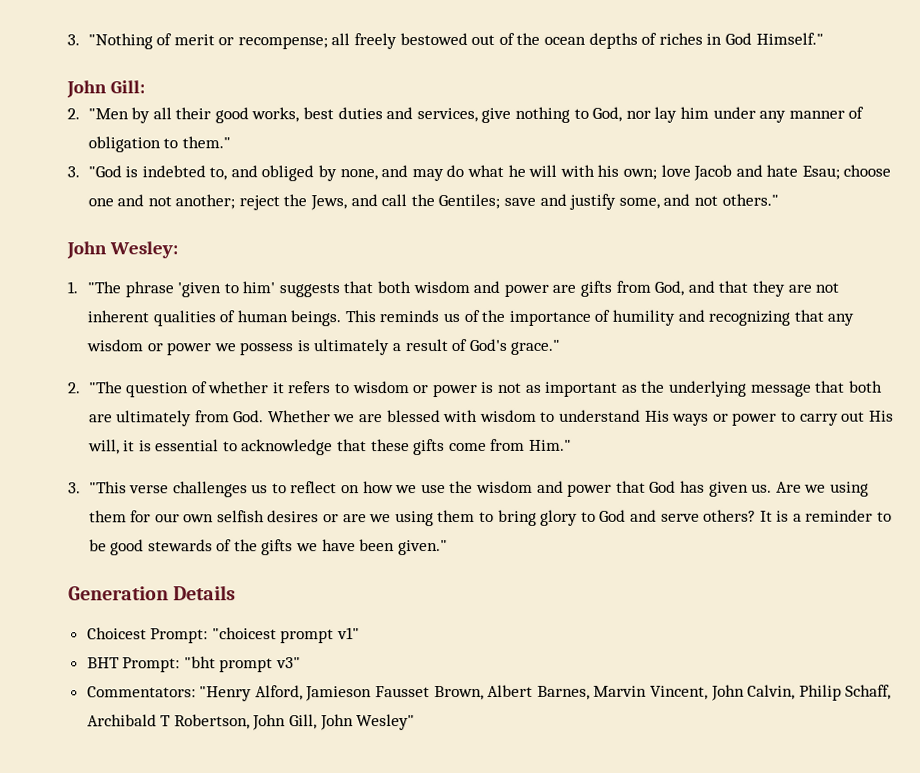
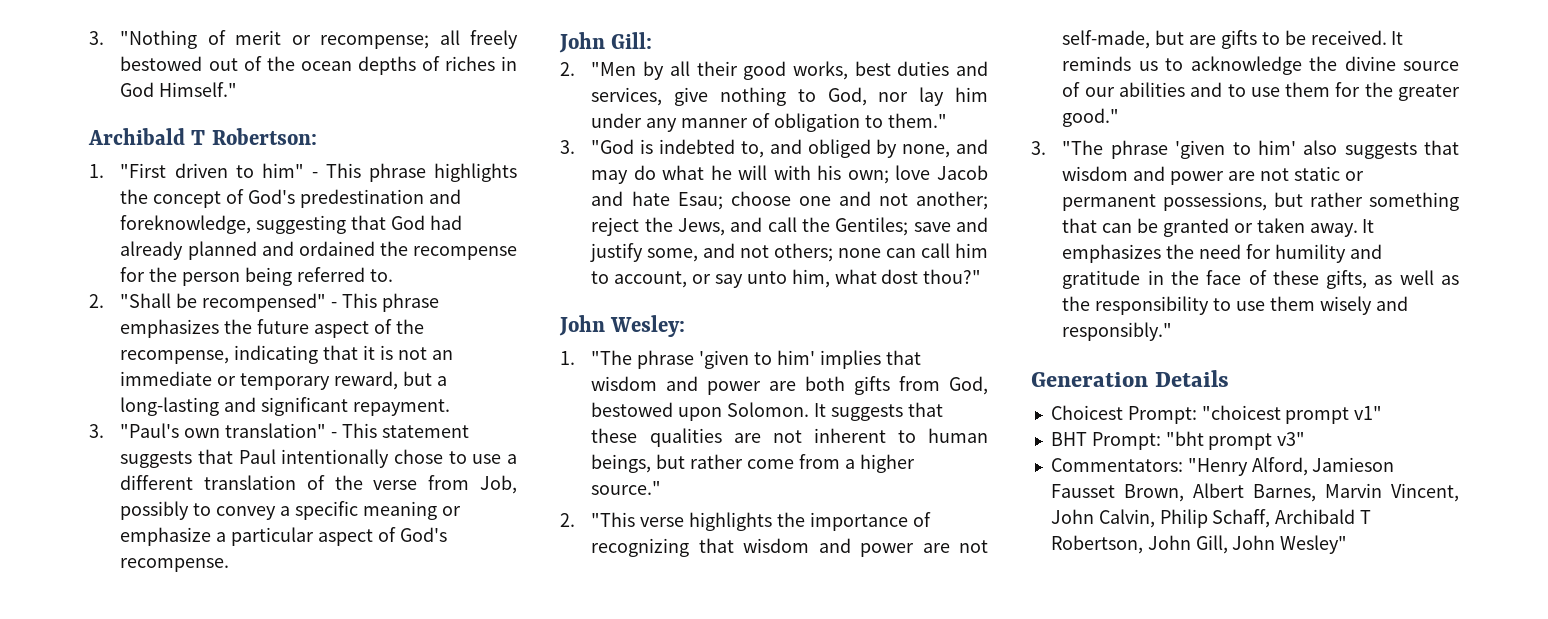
+ Archibald T Robertson:
+ 1. "First driven to him" - This phrase highlights the concept of God's predestination and foreknowledge, suggesting that God had already planned and ordained the recompense for the person being referred to.
+ 2. "Shall be recompensed" - This phrase emphasizes the future aspect of the recompense, indicating that it is not an immediate or temporary reward, but a long-lasting and significant repayment.
+ 3. "Paul's own translation" - This statement suggests that Paul intentionally chose to use a different translation of the verse from Job, possibly to convey a specific meaning or emphasize a particular aspect of God's recompense.
- 3. "God is indebted to, and obliged by none, and may do what he will with his own; love Jacob and hate Esau; choose one and not another; reject the Jews, and call the Gentiles; save and justify some, and not others."
+ 3. "God is indebted to, and obliged by none, and may do what he will with his own; love Jacob and hate Esau; choose one and not another; reject the Jews, and call the Gentiles; save and justify some, and not others; none can call him to account, or say unto him, what dost thou?"
- 1. "The phrase 'given to him' suggests that both wisdom and power are gifts from God, and that they are not inherent qualities of human beings. This reminds us of the importance of humility and recognizing that any wisdom or power we possess is ultimately a result of God's grace."
- 2. "The question of whether it refers to wisdom or power is not as important as the underlying message that both are ultimately from God. Whether we are blessed with wisdom to understand His ways or power to carry out His will, it is essential to acknowledge that these gifts come from Him."
- 3. "This verse challenges us to reflect on how we use the wisdom and power that God has given us. Are we using them for our own selfish desires or are we using them to bring glory to God and serve others? It is a reminder to be good stewards of the gifts we have been given."
+ 1. "The phrase 'given to him' implies that wisdom and power are both gifts from God, bestowed upon Solomon. It suggests that these qualities are not inherent to human beings, but rather come from a higher source."
+ 2. "This verse highlights the importance of recognizing that wisdom and power are not self-made, but are gifts to be received. It reminds us to acknowledge the divine source of our abilities and to use them for the greater good."
+ 3. "The phrase 'given to him' also suggests that wisdom and power are not static or permanent possessions, but rather something that can be granted or taken away. It emphasizes the need for humility and gratitude in the face of these gifts, as well as the responsibility to use them wisely and responsibly."

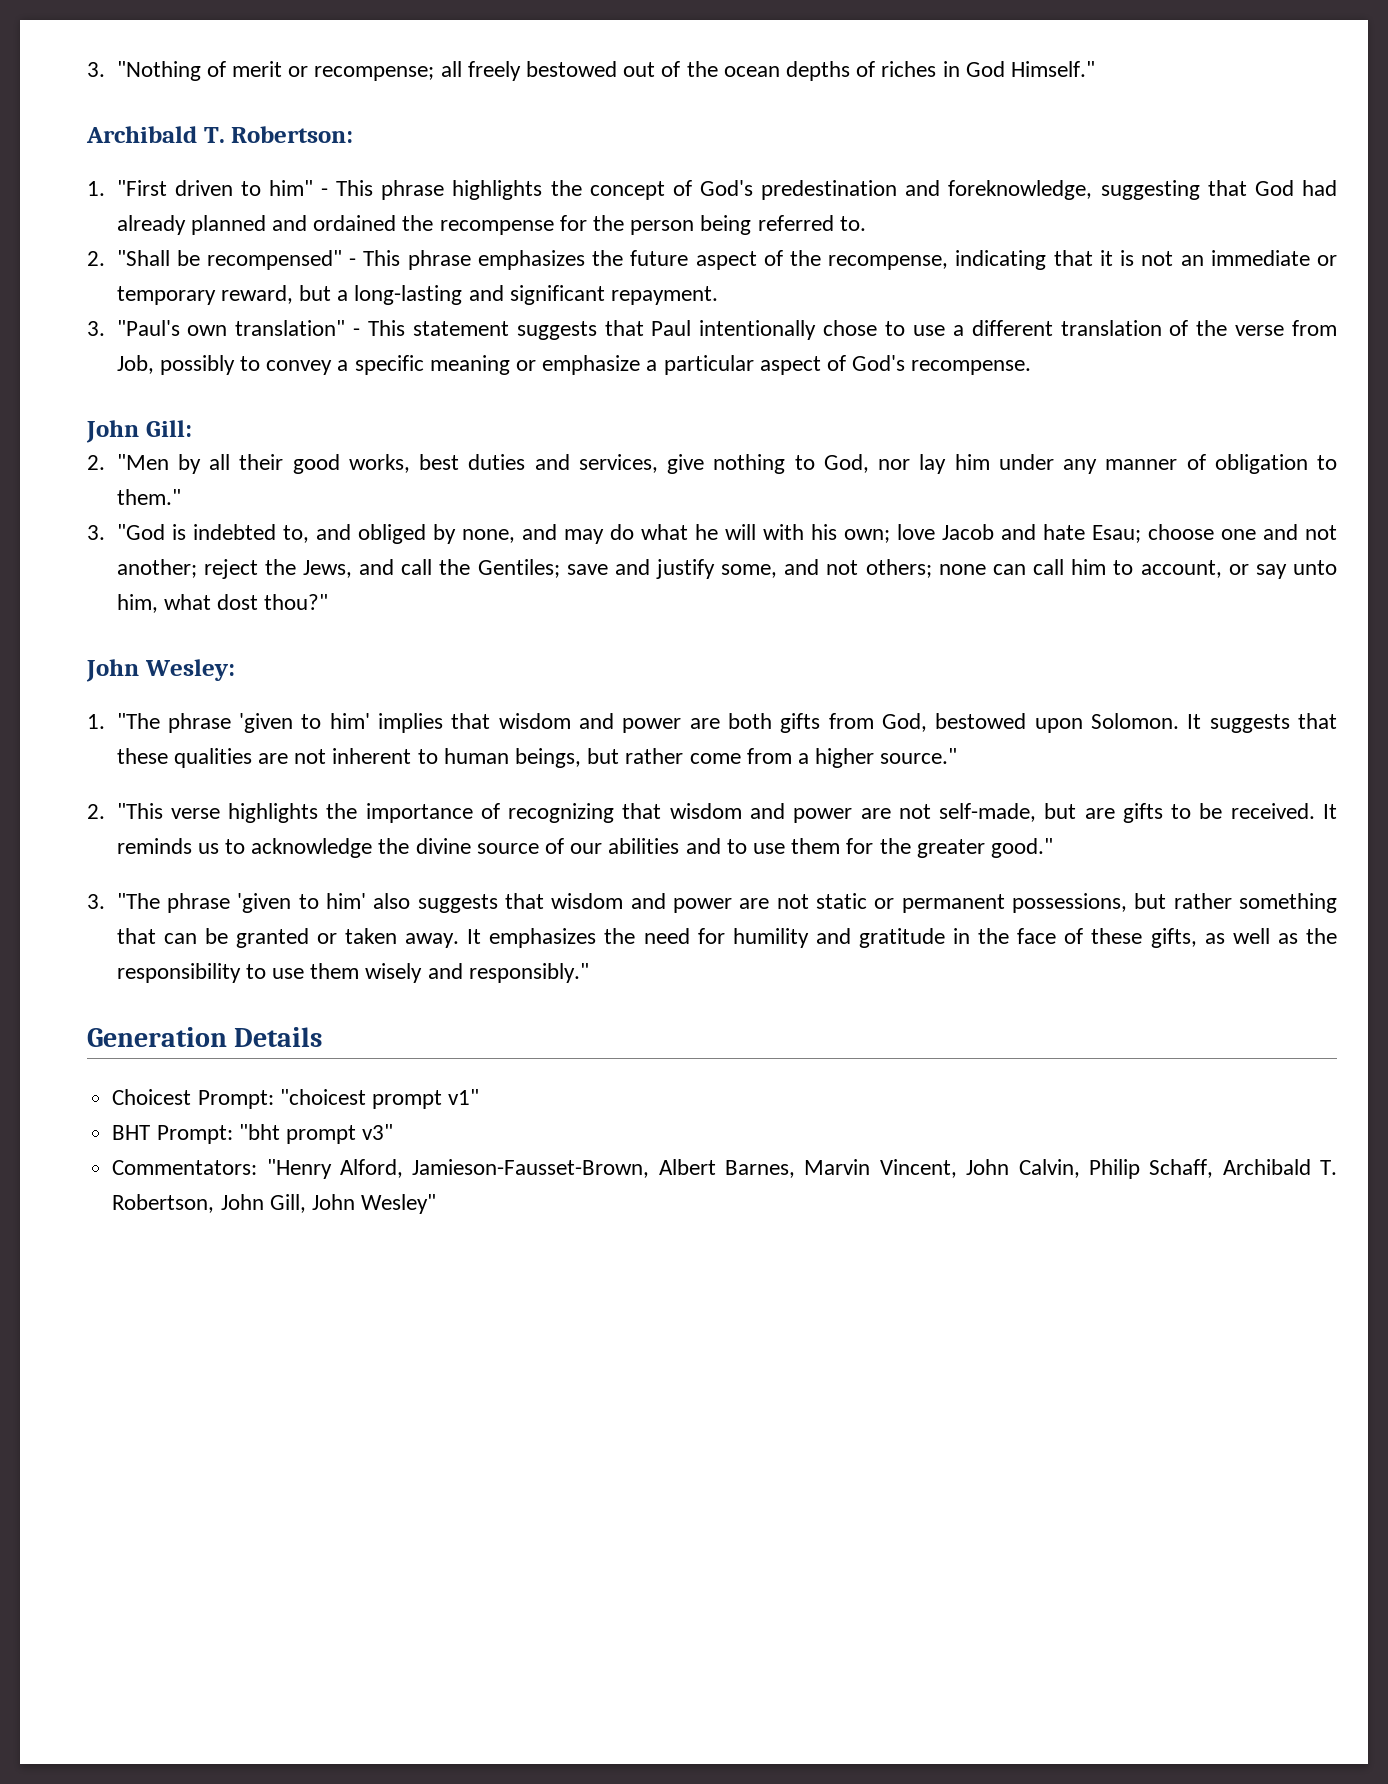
- Archibald T Robertson:
+ Archibald T. Robertson:
- Commentators: "Henry Alford, Jamieson Fausset Brown, Albert Barnes, Marvin Vincent, John Calvin, Philip Schaff, Archibald T Robertson, John Gill, John Wesley"
+ Commentators: "Henry Alford, Jamieson-Fausset-Brown, Albert Barnes, Marvin Vincent, John Calvin, Philip Schaff, Archibald T. Robertson, John Gill, John Wesley"

